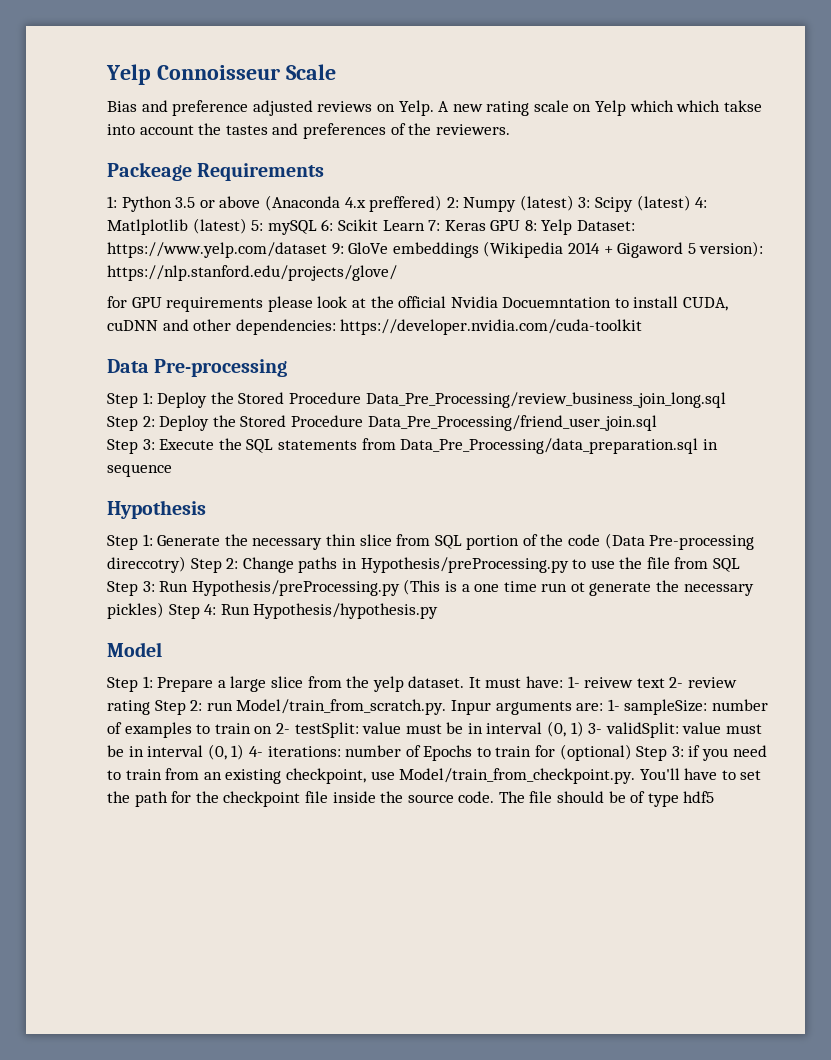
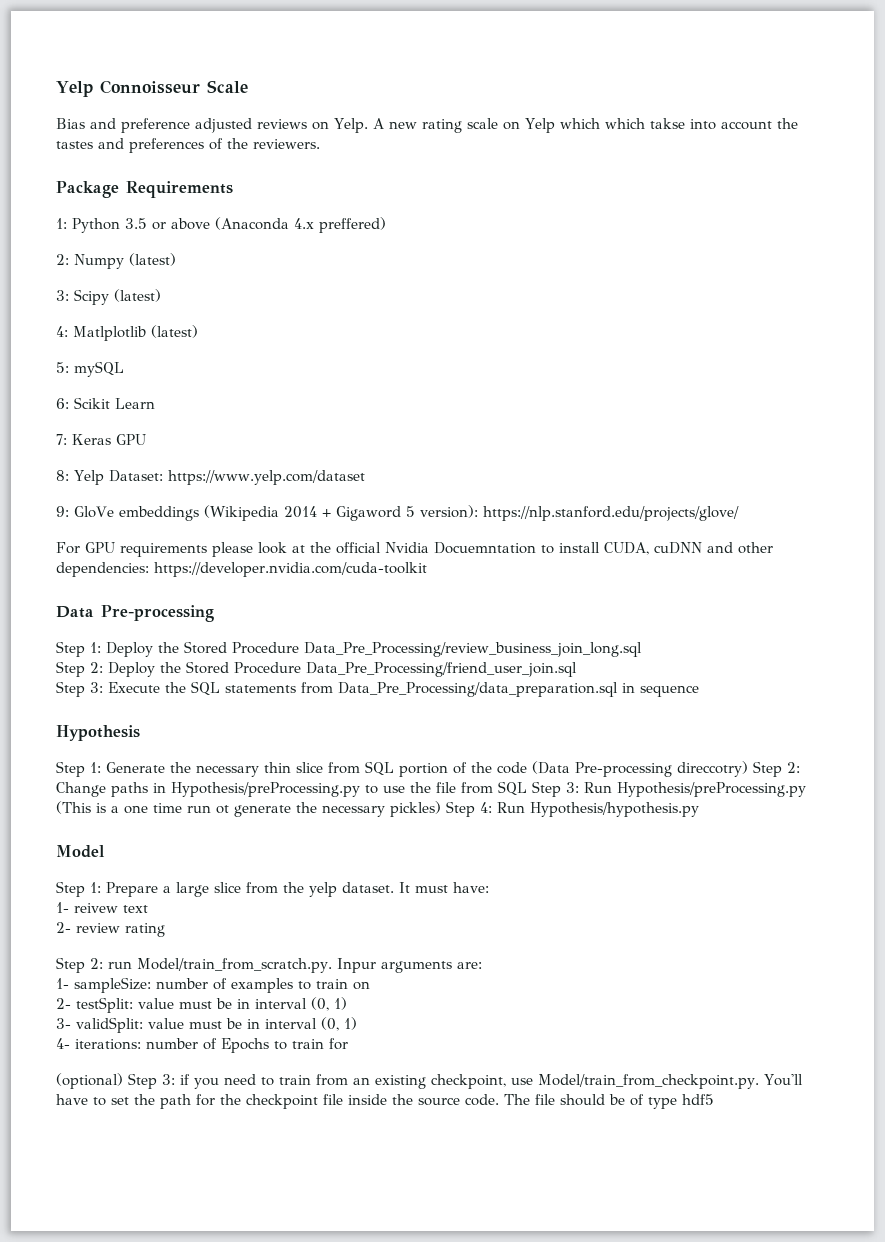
- Packeage Requirements
+ Package Requirements
- 1: Python 3.5 or above (Anaconda 4.x preffered) 2: Numpy (latest) 3: Scipy (latest) 4: Matlplotlib (latest) 5: mySQL 6: Scikit Learn 7: Keras GPU 8: Yelp Dataset: https://www.yelp.com/dataset 9: GloVe embeddings (Wikipedia 2014 + Gigaword 5 version): https://nlp.stanford.edu/projects/glove/
+ 1: Python 3.5 or above (Anaconda 4.x preffered)
+ 2: Numpy (latest)
+ 3: Scipy (latest)
+ 4: Matlplotlib (latest)
+ 5: mySQL
+ 6: Scikit Learn
+ 7: Keras GPU
+ 8: Yelp Dataset: https://www.yelp.com/dataset
+ 9: GloVe embeddings (Wikipedia 2014 + Gigaword 5 version): https://nlp.stanford.edu/projects/glove/
- for GPU requirements please look at the official Nvidia Docuemntation to install CUDA, cuDNN and other dependencies: https://developer.nvidia.com/cuda-toolkit
+ For GPU requirements please look at the official Nvidia Docuemntation to install CUDA, cuDNN and other dependencies: https://developer.nvidia.com/cuda-toolkit
- It must have: 1- reivew text 2- review rating Step 2:
+ It must have:
+ 1- reivew text
+ 2- review rating
+ Step 2:
- run Model/train_from_scratch.py. Inpur arguments are: 1- sampleSize:
+ run Model/train_from_scratch.py. Inpur arguments are:
+ 1- sampleSize:
- number of examples to train on 2- testSplit: value must be in interval (0, 1) 3- validSplit: value must be in interval (0, 1) 4- iterations:
+ number of examples to train on
+ 2- testSplit: value must be in interval (0, 1)
+ 3- validSplit: value must be in interval (0, 1)
+ 4- iterations:
- number of Epochs to train for (optional) Step 3:
+ number of Epochs to train for
+ (optional) Step 3:

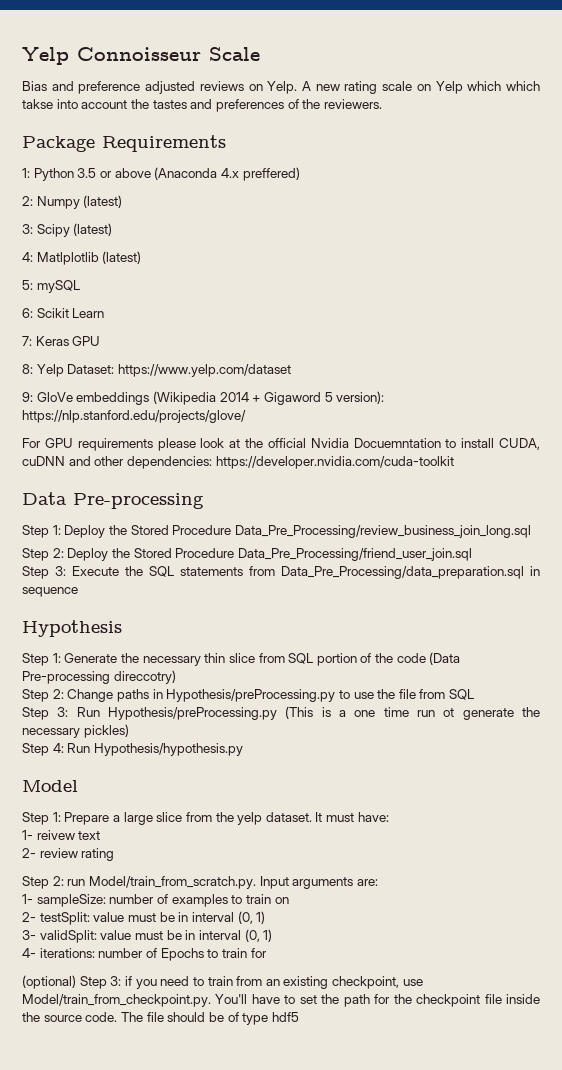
- Step 1: Generate the necessary thin slice from SQL portion of the code (Data Pre-processing direccotry) Step 2: Change paths in Hypothesis/preProcessing.py to use the file from SQL Step 3: Run Hypothesis/preProcessing.py (This is a one time run ot generate the necessary pickles) Step 4: Run Hypothesis/hypothesis.py
+ Step 1: Generate the necessary thin slice from SQL portion of the code (Data Pre-processing direccotry)
+ Step 2: Change paths in Hypothesis/preProcessing.py to use the file from SQL
+ Step 3: Run Hypothesis/preProcessing.py (This is a one time run ot generate the necessary pickles)
+ Step 4: Run Hypothesis/hypothesis.py
- Step 2: run Model/train_from_scratch.py. Inpur arguments are:
+ Step 2: run Model/train_from_scratch.py. Input arguments are:

